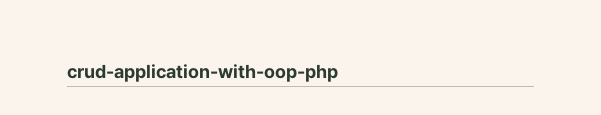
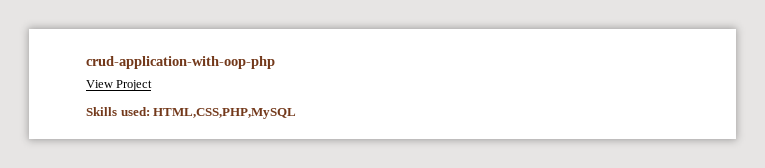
+ View Project
+ Skills used: HTML,CSS,PHP,MySQL

